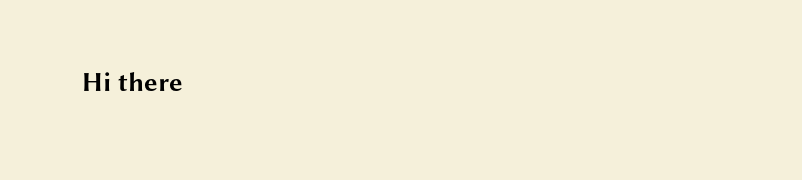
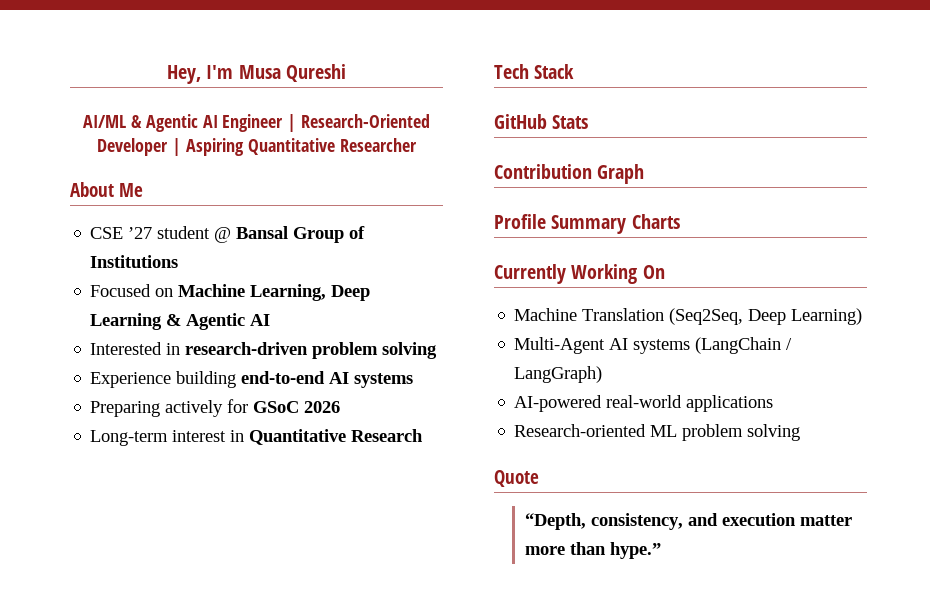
- Hi there
+ Hey, I'm Musa Qureshi
+ AI/ML & Agentic AI Engineer | Research-Oriented Developer | Aspiring Quantitative Researcher
+ About Me
+ CSE ’27 student @ Bansal Group of Institutions
+ Focused on Machine Learning, Deep Learning & Agentic AI
+ Interested in research-driven problem solving
+ Experience building end-to-end AI systems
+ Preparing actively for GSoC 2026
+ Long-term interest in Quantitative Research
+ Tech Stack
+ GitHub Stats
+ Contribution Graph
+ Profile Summary Charts
+ Currently Working On
+ Machine Translation (Seq2Seq, Deep Learning)
+ Multi-Agent AI systems (LangChain / LangGraph)
+ AI-powered real-world applications
+ Research-oriented ML problem solving
+ Quote
+ “Depth, consistency, and execution matter more than hype.”

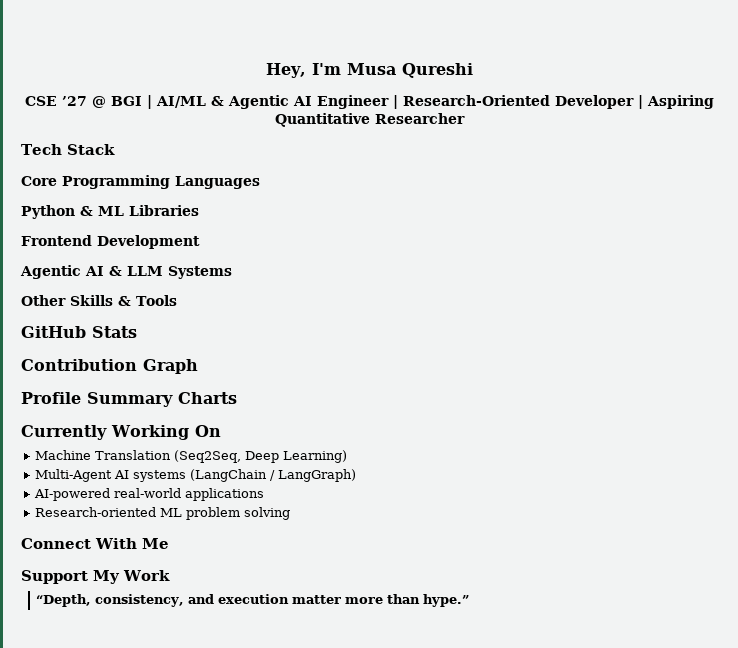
- AI/ML & Agentic AI Engineer | Research-Oriented Developer | Aspiring Quantitative Researcher
+ CSE ’27 @ BGI | AI/ML & Agentic AI Engineer | Research-Oriented Developer | Aspiring Quantitative Researcher
- About Me
- CSE ’27 student @ Bansal Group of Institutions
- Focused on Machine Learning, Deep Learning & Agentic AI
- Interested in research-driven problem solving
- Experience building end-to-end AI systems
- Preparing actively for GSoC 2026
- Long-term interest in Quantitative Research
  Tech Stack
+ Core Programming Languages
+ Python & ML Libraries
+ Frontend Development
+ Agentic AI & LLM Systems
+ Other Skills & Tools
- Quote
+ Connect With Me
+ Support My Work

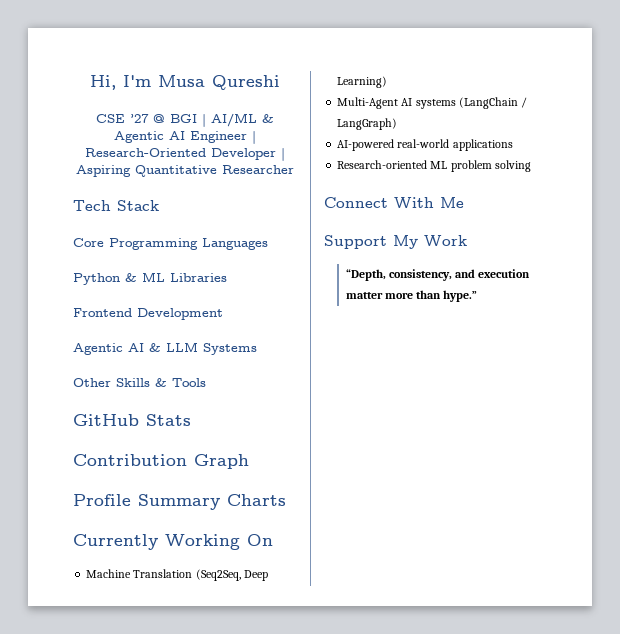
- Hey, I'm Musa Qureshi
+ Hi, I'm Musa Qureshi

